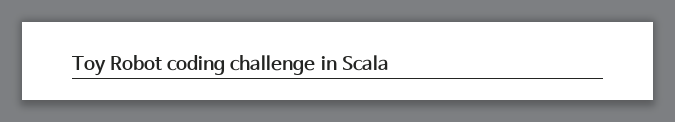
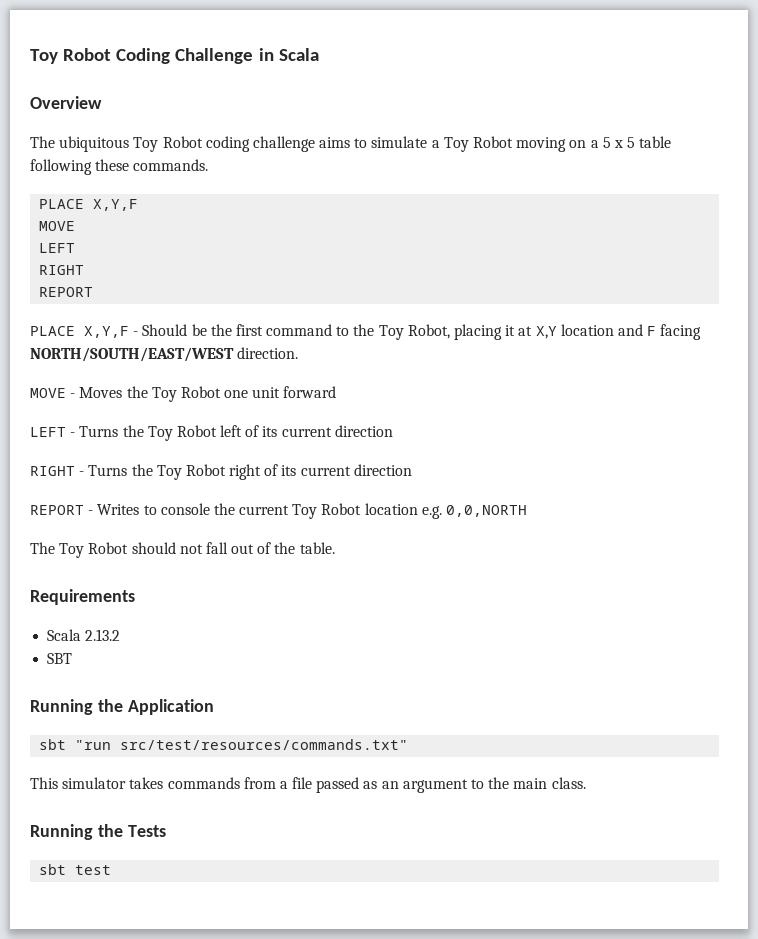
- Toy Robot coding challenge in Scala
+ Toy Robot Coding Challenge in Scala
+ Overview
+ The ubiquitous Toy Robot coding challenge aims to simulate a Toy Robot moving on a 5 x 5 table following these commands.
+ PLACE X,Y,F
+ MOVE
+ LEFT
+ RIGHT
+ REPORT
+ PLACE X,Y,F - Should be the first command to the Toy Robot, placing it at X,Y location and F facing NORTH/SOUTH/EAST/WEST direction.
+ MOVE - Moves the Toy Robot one unit forward
+ LEFT - Turns the Toy Robot left of its current direction
+ RIGHT - Turns the Toy Robot right of its current direction
+ REPORT - Writes to console the current Toy Robot location e.g. 0,0,NORTH
+ The Toy Robot should not fall out of the table.
+ Requirements
+ Scala 2.13.2
+ SBT
+ Running the Application
+ sbt "run src/test/resources/commands.txt"
+ This simulator takes commands from a file passed as an argument to the main class.
+ Running the Tests
+ sbt test

